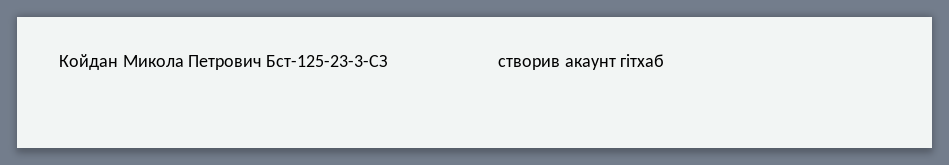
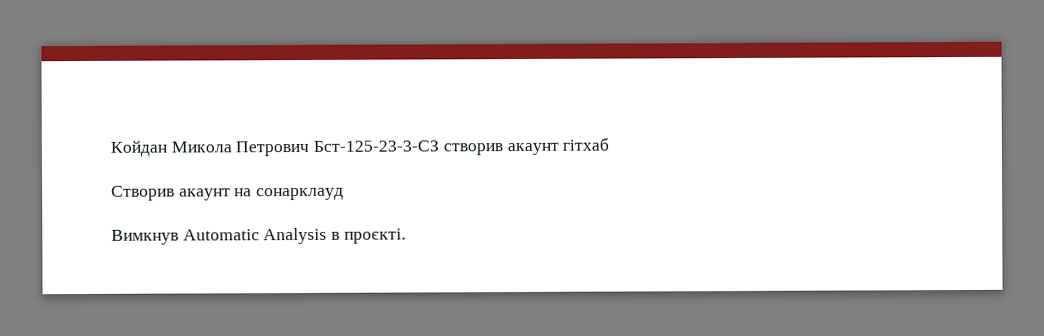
+ Створив акаунт на сонарклауд
+ Вимкнув Automatic Analysis в проєкті.

